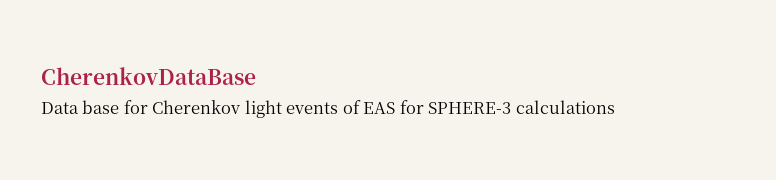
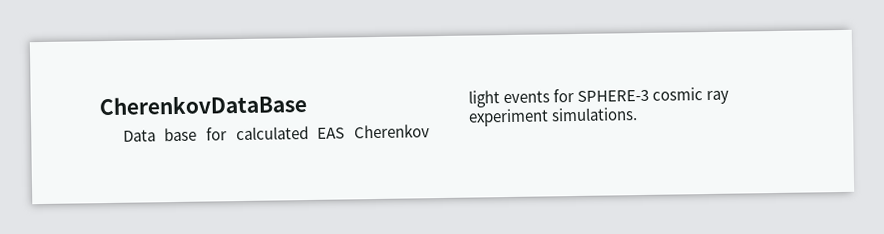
- Data base for Cherenkov light events of EAS for SPHERE-3 calculations
+ Data base for calculated EAS Cherenkov light events for SPHERE-3 cosmic ray experiment simulations.

